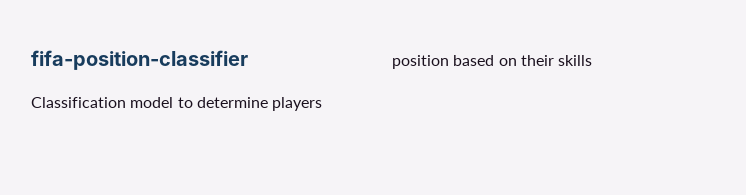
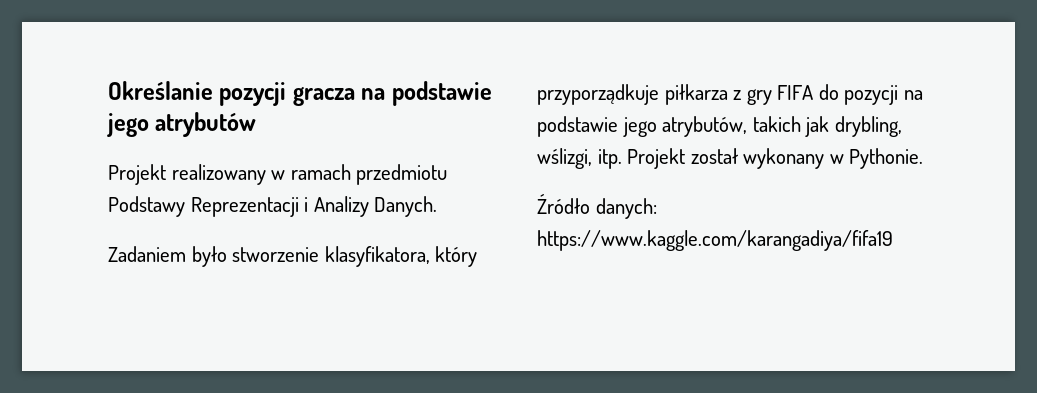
- fifa-position-classifier
- Classification model to determine players position based on their skills
+ Określanie pozycji gracza na podstawie jego atrybutów
+ Projekt realizowany w ramach przedmiotu Podstawy Reprezentacji i Analizy Danych.
+ Zadaniem było stworzenie klasyfikatora, który przyporządkuje piłkarza z gry FIFA do pozycji na podstawie jego atrybutów, takich jak drybling, wślizgi, itp. Projekt został wykonany w Pythonie.
+ Źródło danych: https://www.kaggle.com/karangadiya/fifa19

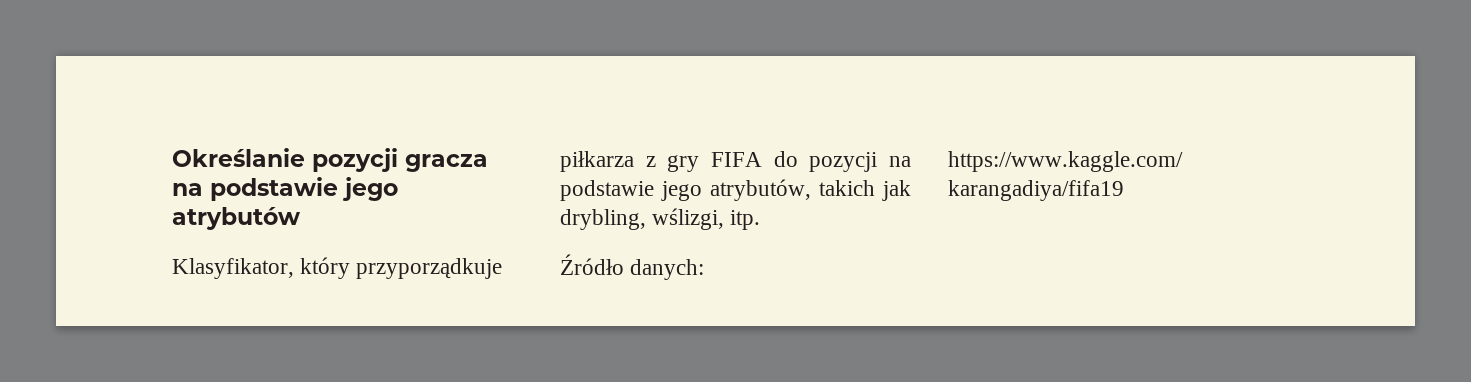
- Projekt realizowany w ramach przedmiotu Podstawy Reprezentacji i Analizy Danych.
- Zadaniem było stworzenie klasyfikatora, który przyporządkuje piłkarza z gry FIFA do pozycji na podstawie jego atrybutów, takich jak drybling, wślizgi, itp. Projekt został wykonany w Pythonie.
+ Klasyfikator, który przyporządkuje piłkarza z gry FIFA do pozycji na podstawie jego atrybutów, takich jak drybling, wślizgi, itp.

